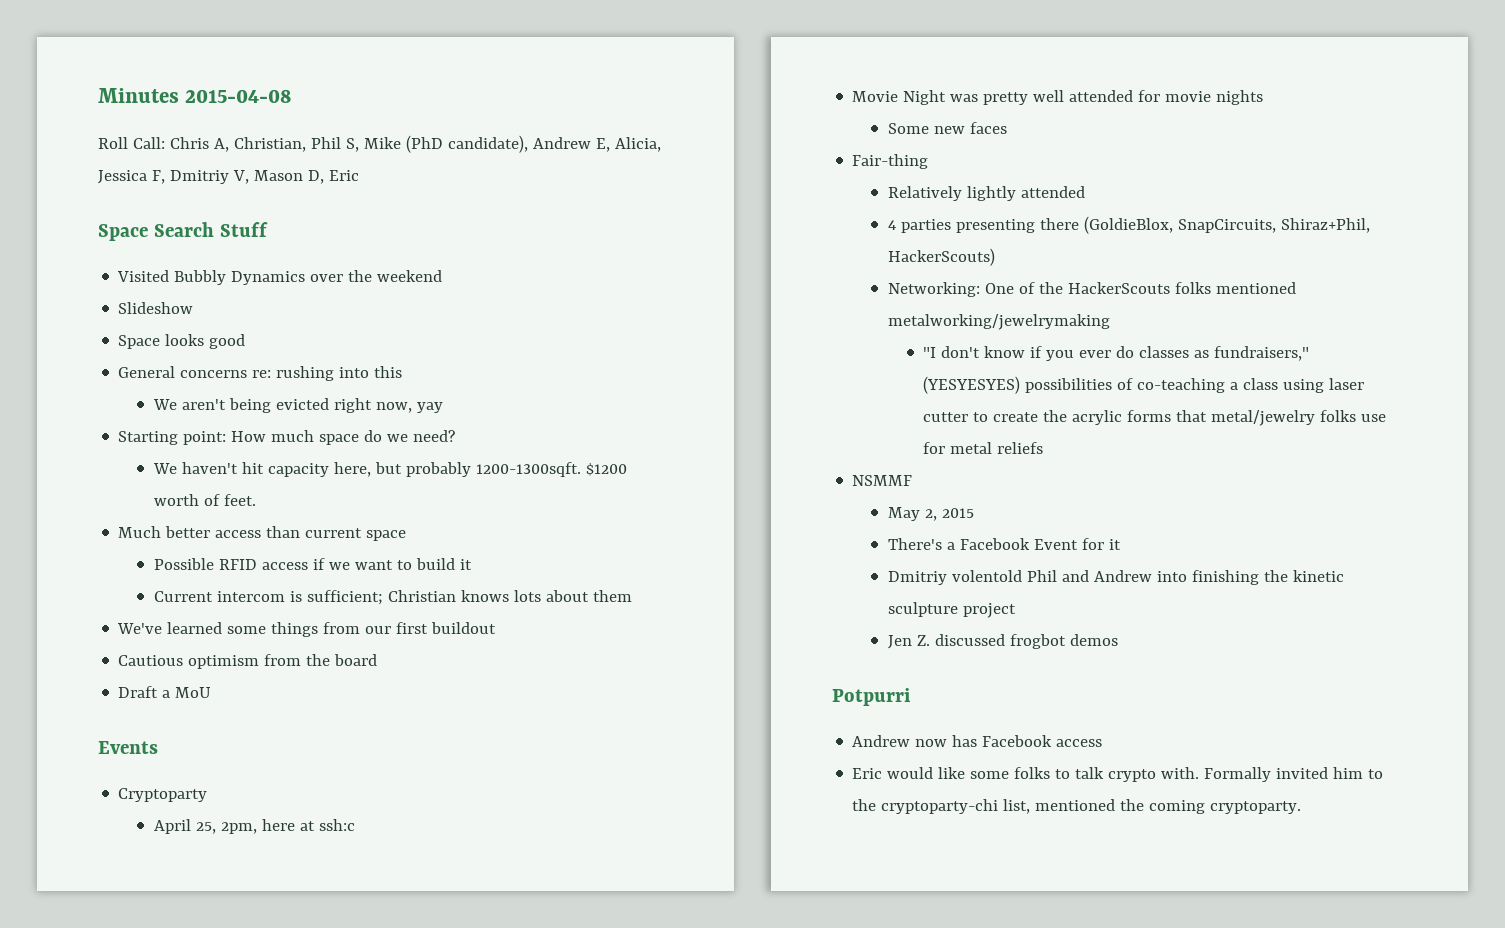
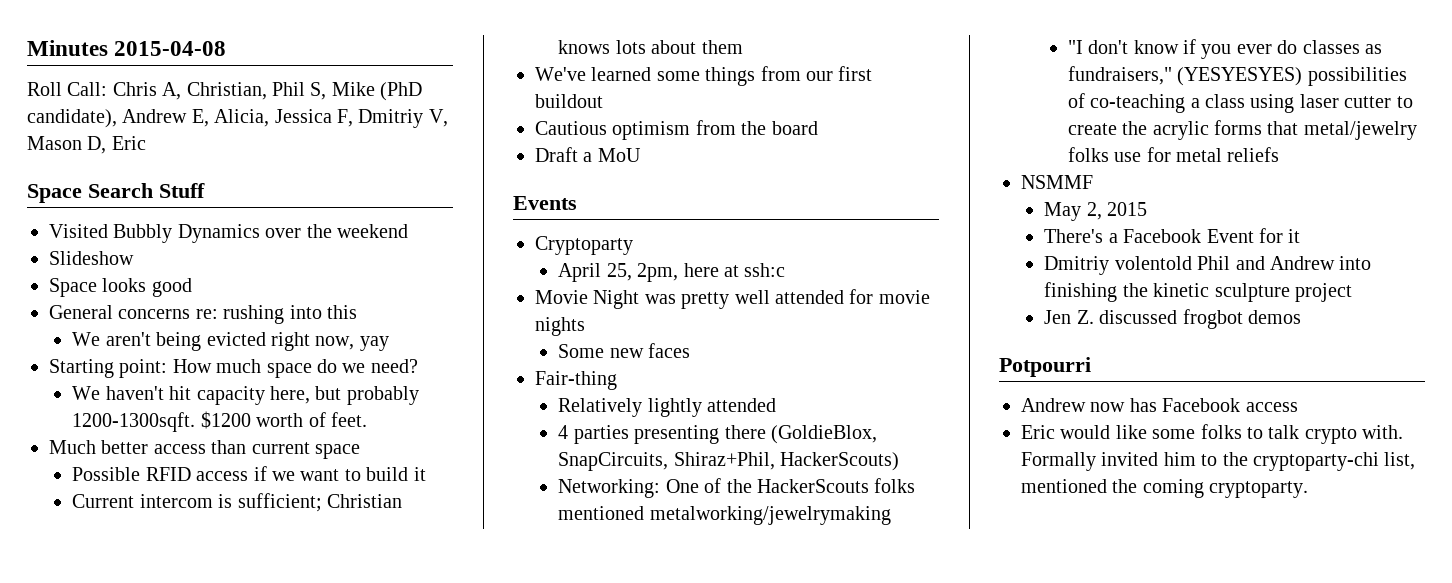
- Potpurri
+ Potpourri

